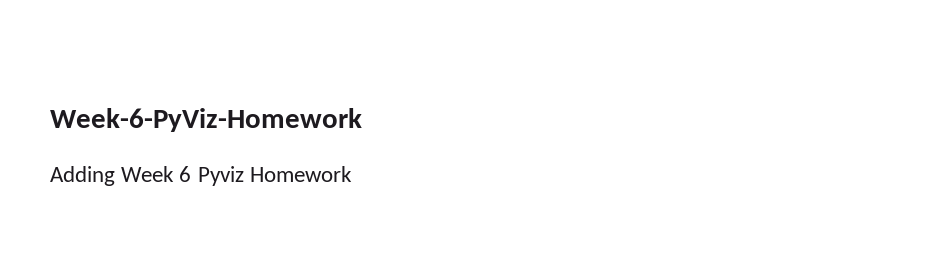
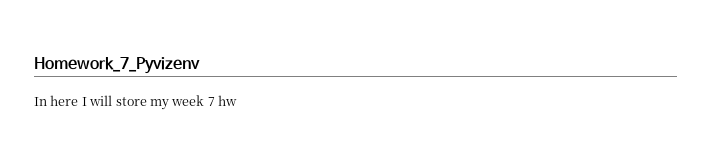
- Week-6-PyViz-Homework
- Adding Week 6 Pyviz Homework
+ Homework_7_Pyvizenv
+ In here I will store my week 7 hw

